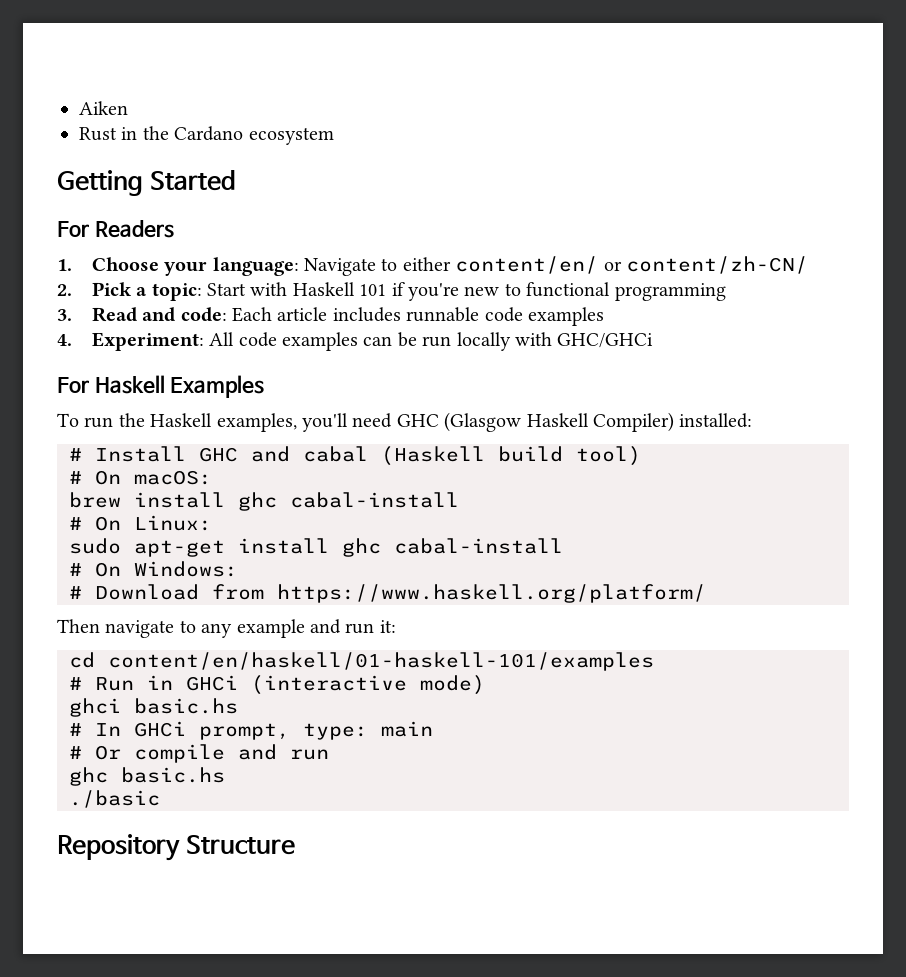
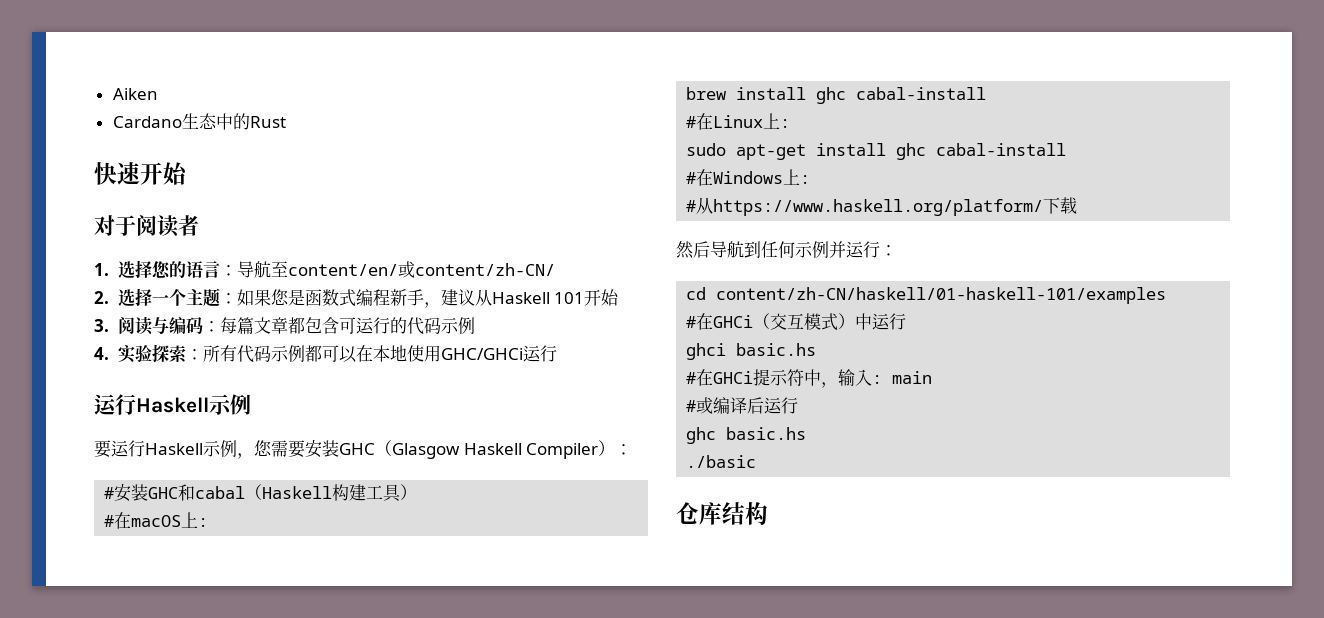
- Rust in the Cardano ecosystem
- Getting Started
- For Readers
- 1. Choose your language: Navigate to either content/en/ or content/zh-CN/
- 2. Pick a topic: Start with Haskell 101 if you're new to functional programming
- 3. Read and code: Each article includes runnable code examples
- 4. Experiment: All code examples can be run locally with GHC/GHCi
- For Haskell Examples
- To run the Haskell examples, you'll need GHC (Glasgow Haskell Compiler) installed:
- # Install GHC and cabal (Haskell build tool)
- # On macOS:
+ Cardano生态中的Rust
+ 快速开始
+ 对于阅读者
+ 1.选择您的语言：导航至content/en/或content/zh-CN/
+ 2.选择一个主题：如果您是函数式编程新手，建议从Haskell 101开始
+ 3.阅读与编码：每篇文章都包含可运行的代码示例
+ 4.实验探索：所有代码示例都可以在本地使用GHC/GHCi运行
+ 运行Haskell示例
+ 要运行Haskell示例，您需要安装GHC（Glasgow Haskell Compiler）：
+ #安装GHC和cabal（Haskell构建工具）
+ #在macOS上:
- # On Linux:
+ #在Linux上:
- # On Windows:
- # Download from https://www.haskell.org/platform/
- Then navigate to any example and run it:
+ #在Windows上:
+ #从https://www.haskell.org/platform/下载
+ 然后导航到任何示例并运行：
- cd content/en/haskell/01-haskell-101/examples
- # Run in GHCi (interactive mode)
+ cd content/zh-CN/haskell/01-haskell-101/examples
+ #在GHCi（交互模式）中运行
  ghci basic.hs
- # In GHCi prompt, type: main
- # Or compile and run
+ #在GHCi提示符中，输入: main
+ #或编译后运行
- Repository Structure
+ 仓库结构

